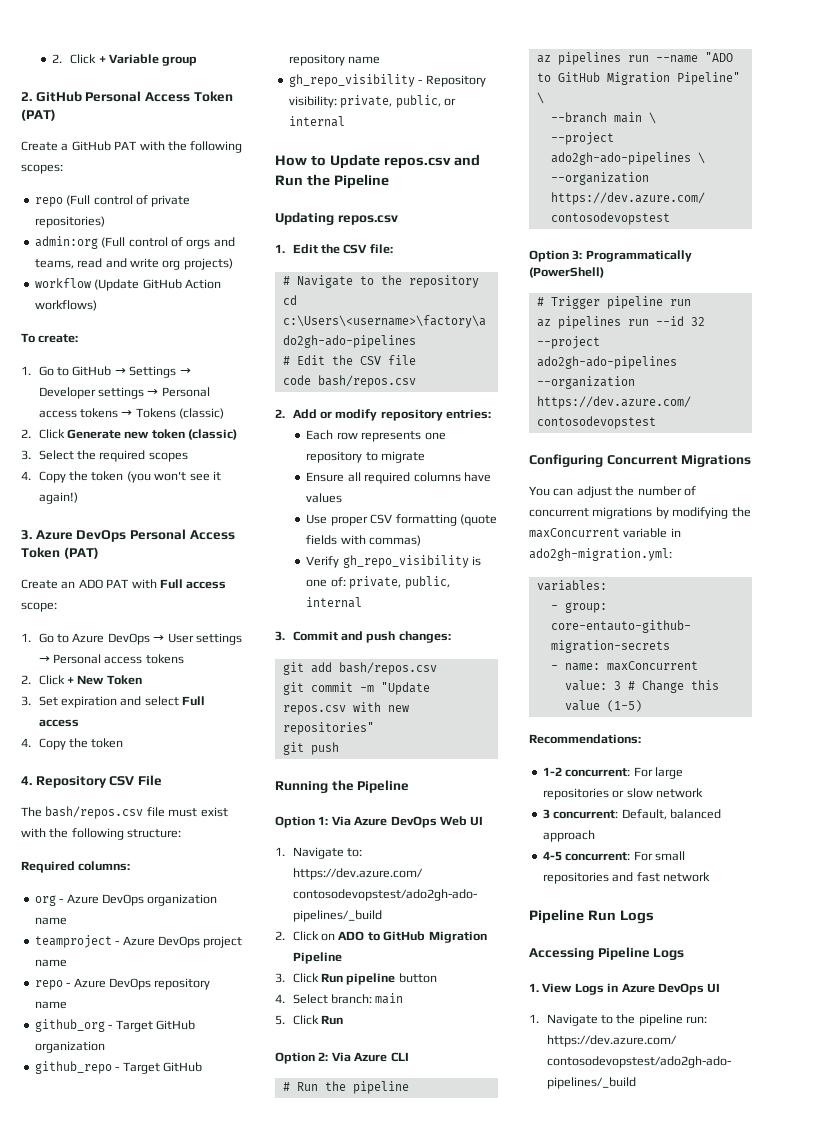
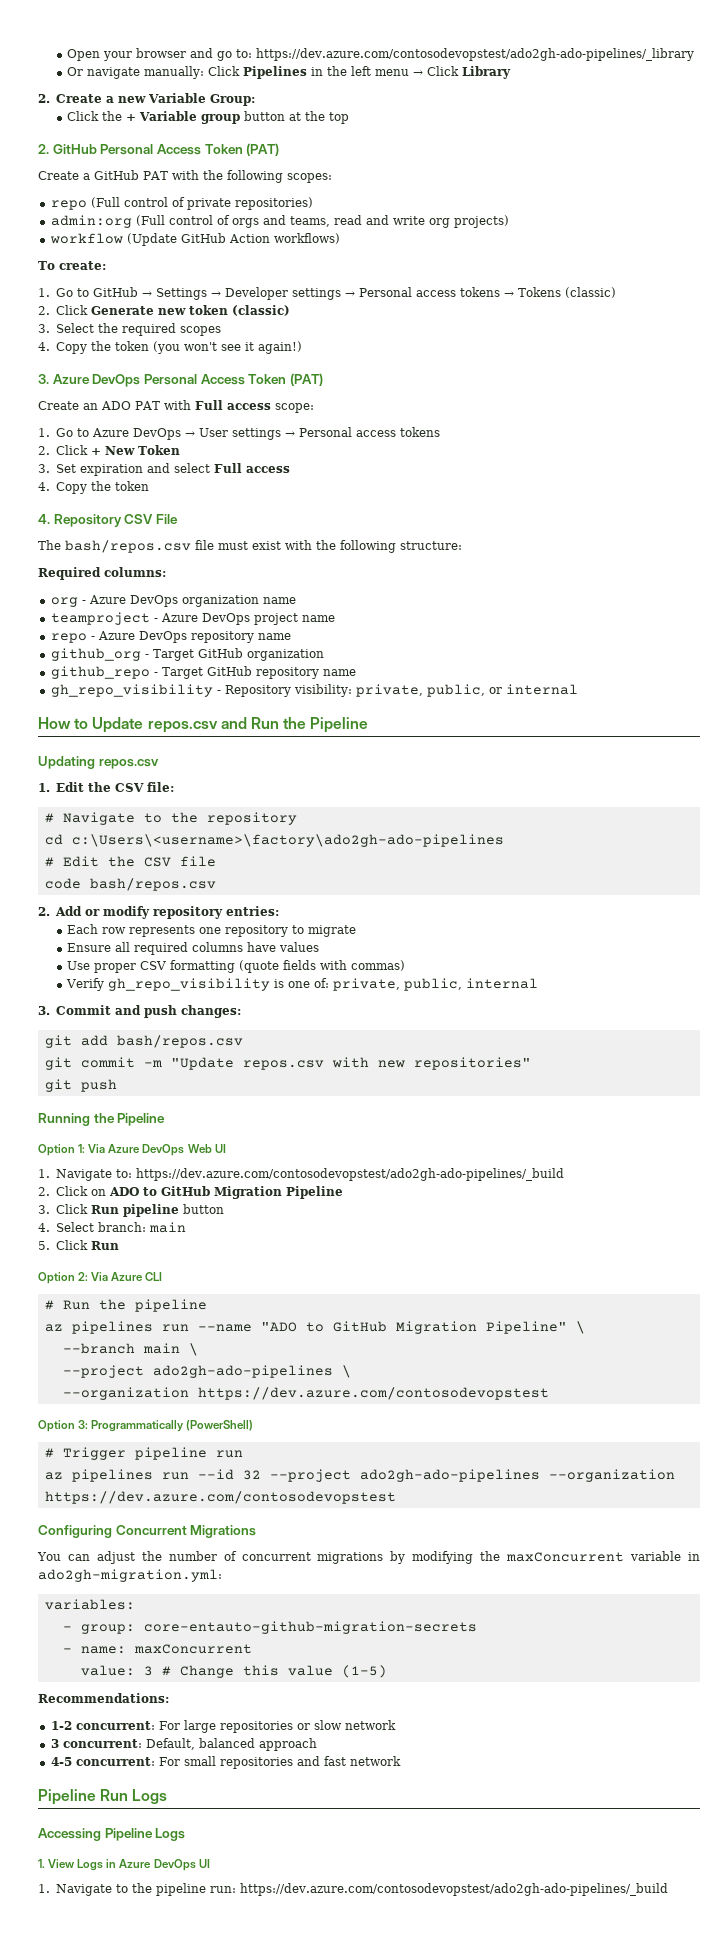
- 2. Click + Variable group
+ Open your browser and go to: https://dev.azure.com/contosodevopstest/ado2gh-ado-pipelines/_library
+ Or navigate manually: Click Pipelines in the left menu → Click Library
+ 2. Create a new Variable Group:
+ Click the + Variable group button at the top

